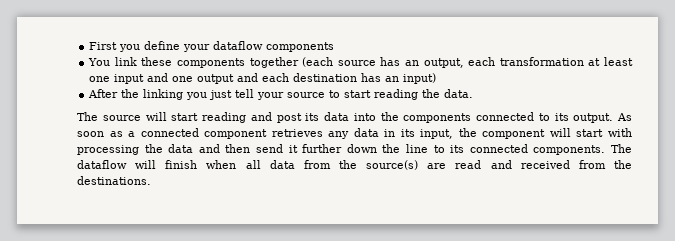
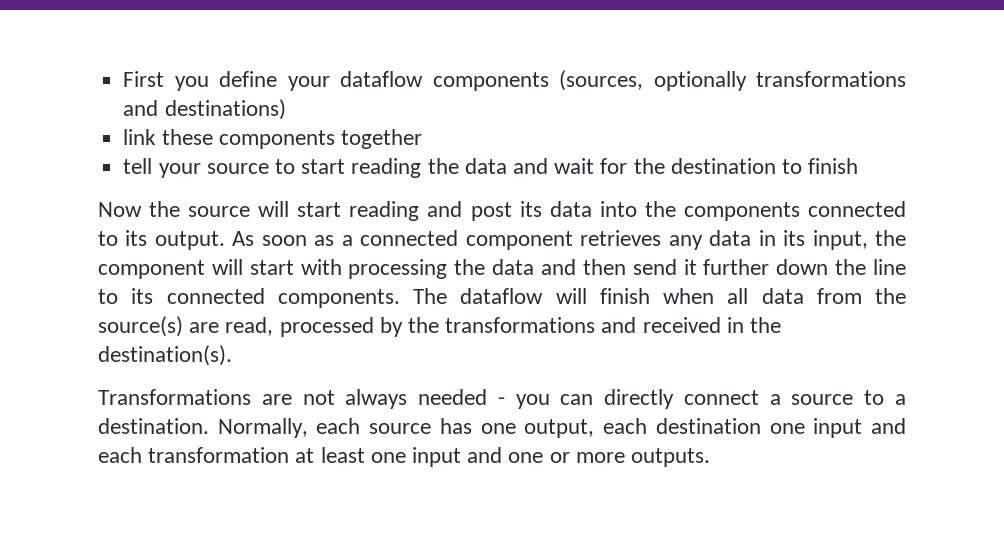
- First you define your dataflow components
- You link these components together (each source has an output, each transformation at least one input and one output and each destination has an input)
- After the linking you just tell your source to start reading the data.
- The source will start reading and post its data into the components connected to its output.
+ First you define your dataflow components (sources, optionally transformations and destinations)
+ link these components together
+ tell your source to start reading the data and wait for the destination to finish
+ Now the source will start reading and post its data into the components connected to its output.
- The dataflow will finish when all data from the source(s) are read and received from the destinations.
+ The dataflow will finish when all data from the source(s) are read, processed by the transformations and received in the destination(s).
+ Transformations are not always needed - you can directly connect a source to a destination. Normally, each source has one output, each destination one input and each transformation at least one input and one or more outputs.

